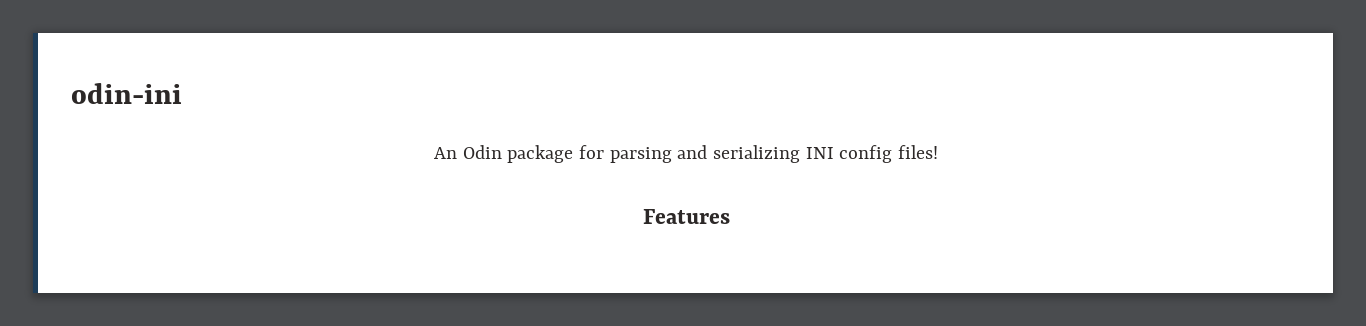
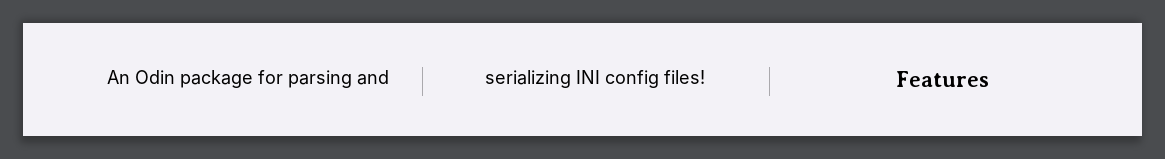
- odin-ini

